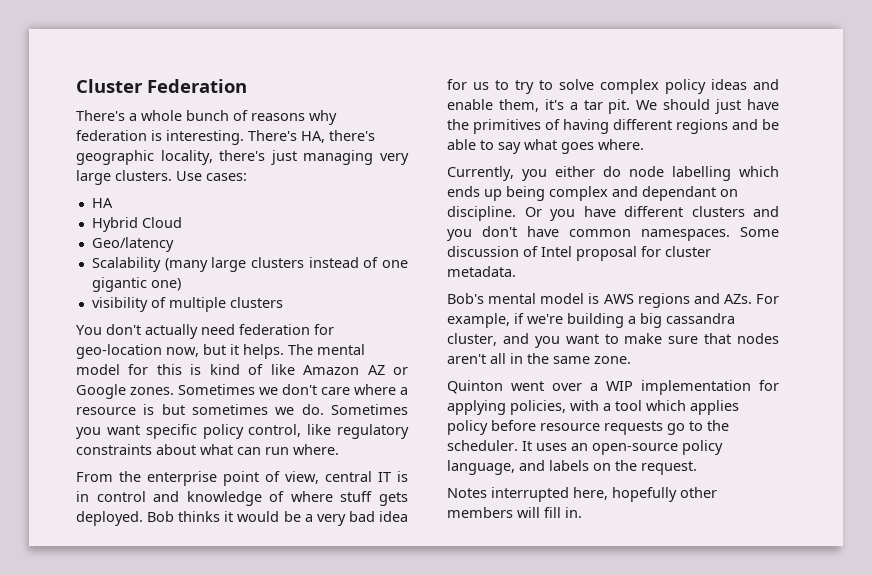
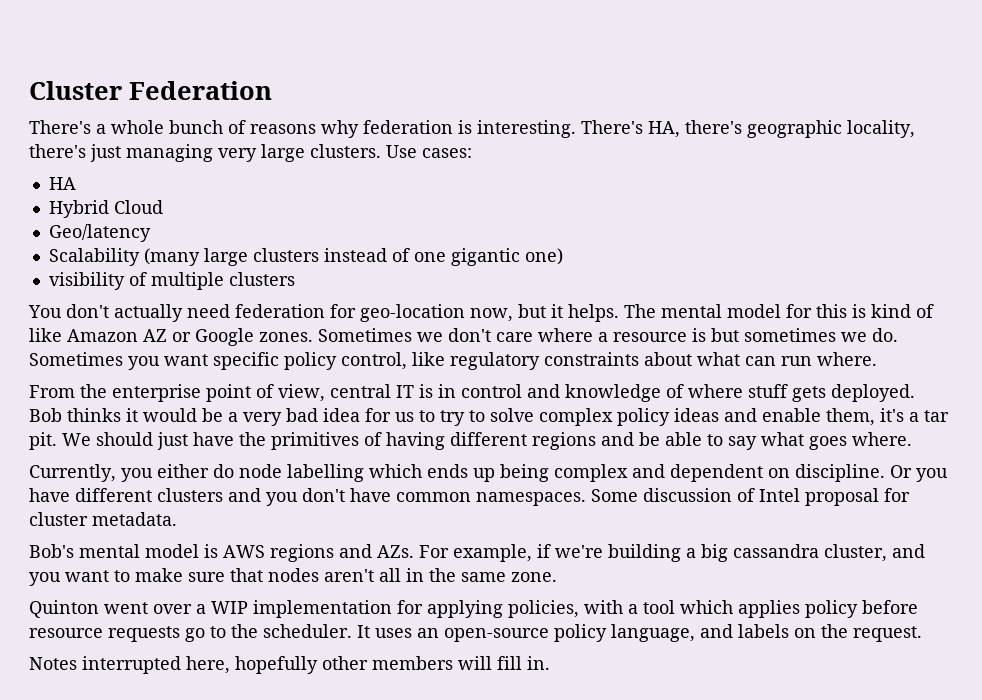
- Currently, you either do node labelling which ends up being complex and dependant on discipline.
+ Currently, you either do node labelling which ends up being complex and dependent on discipline.

